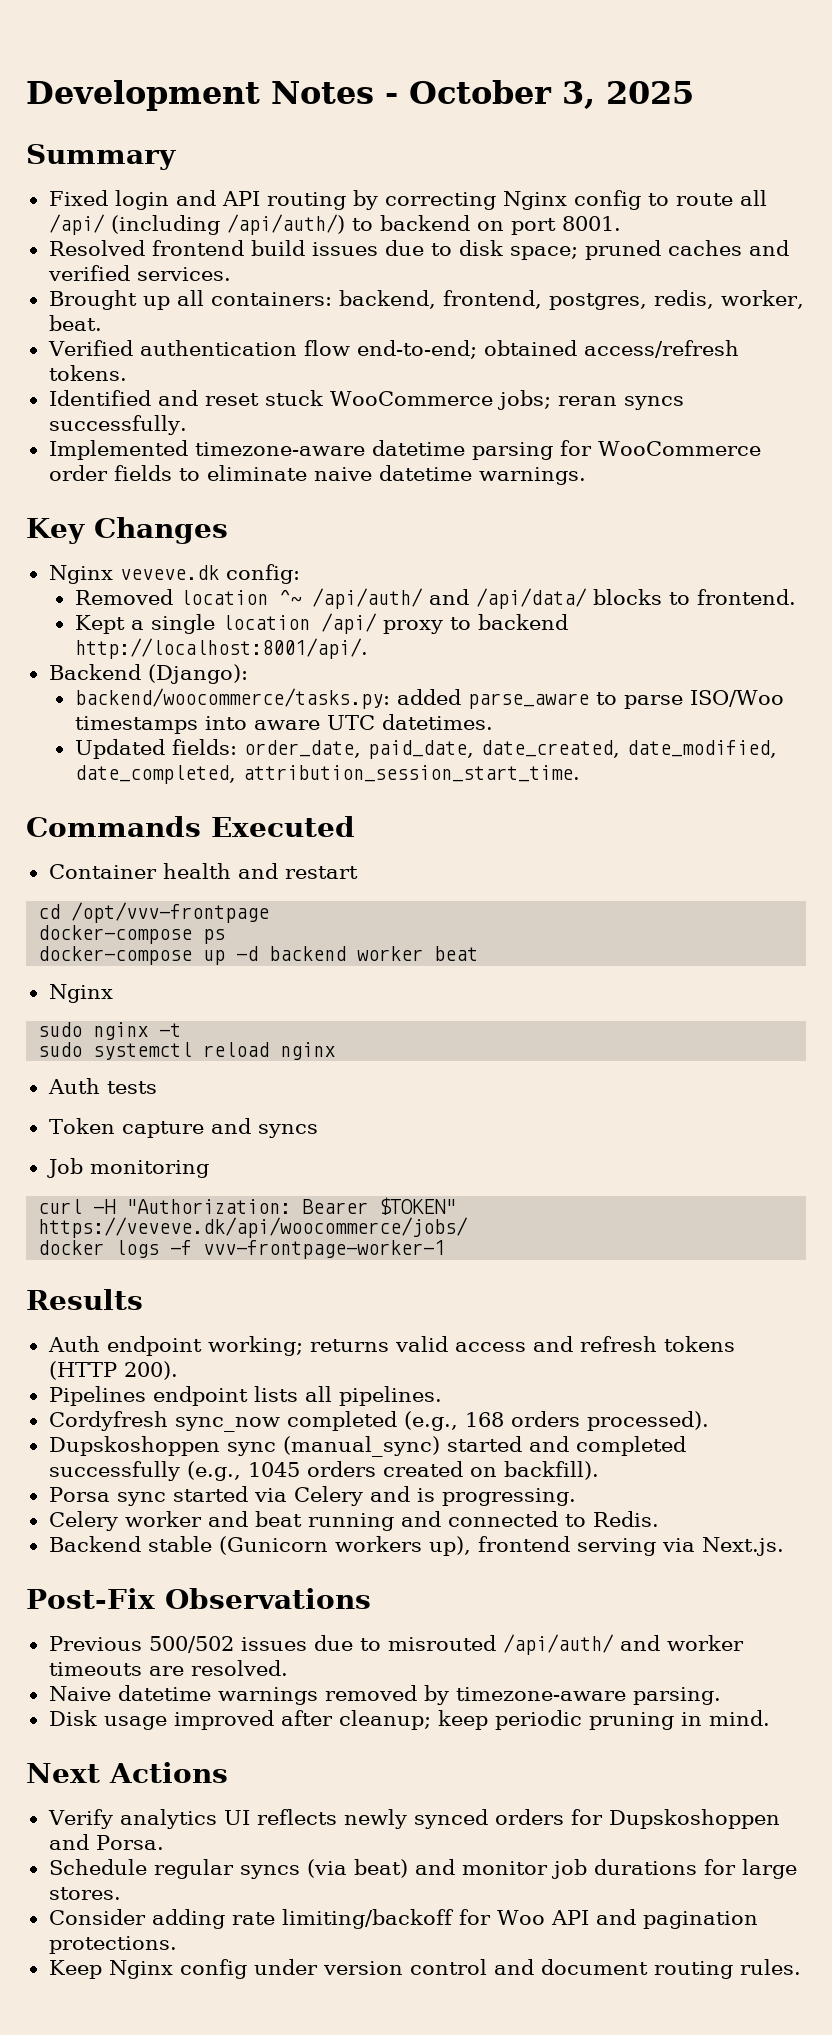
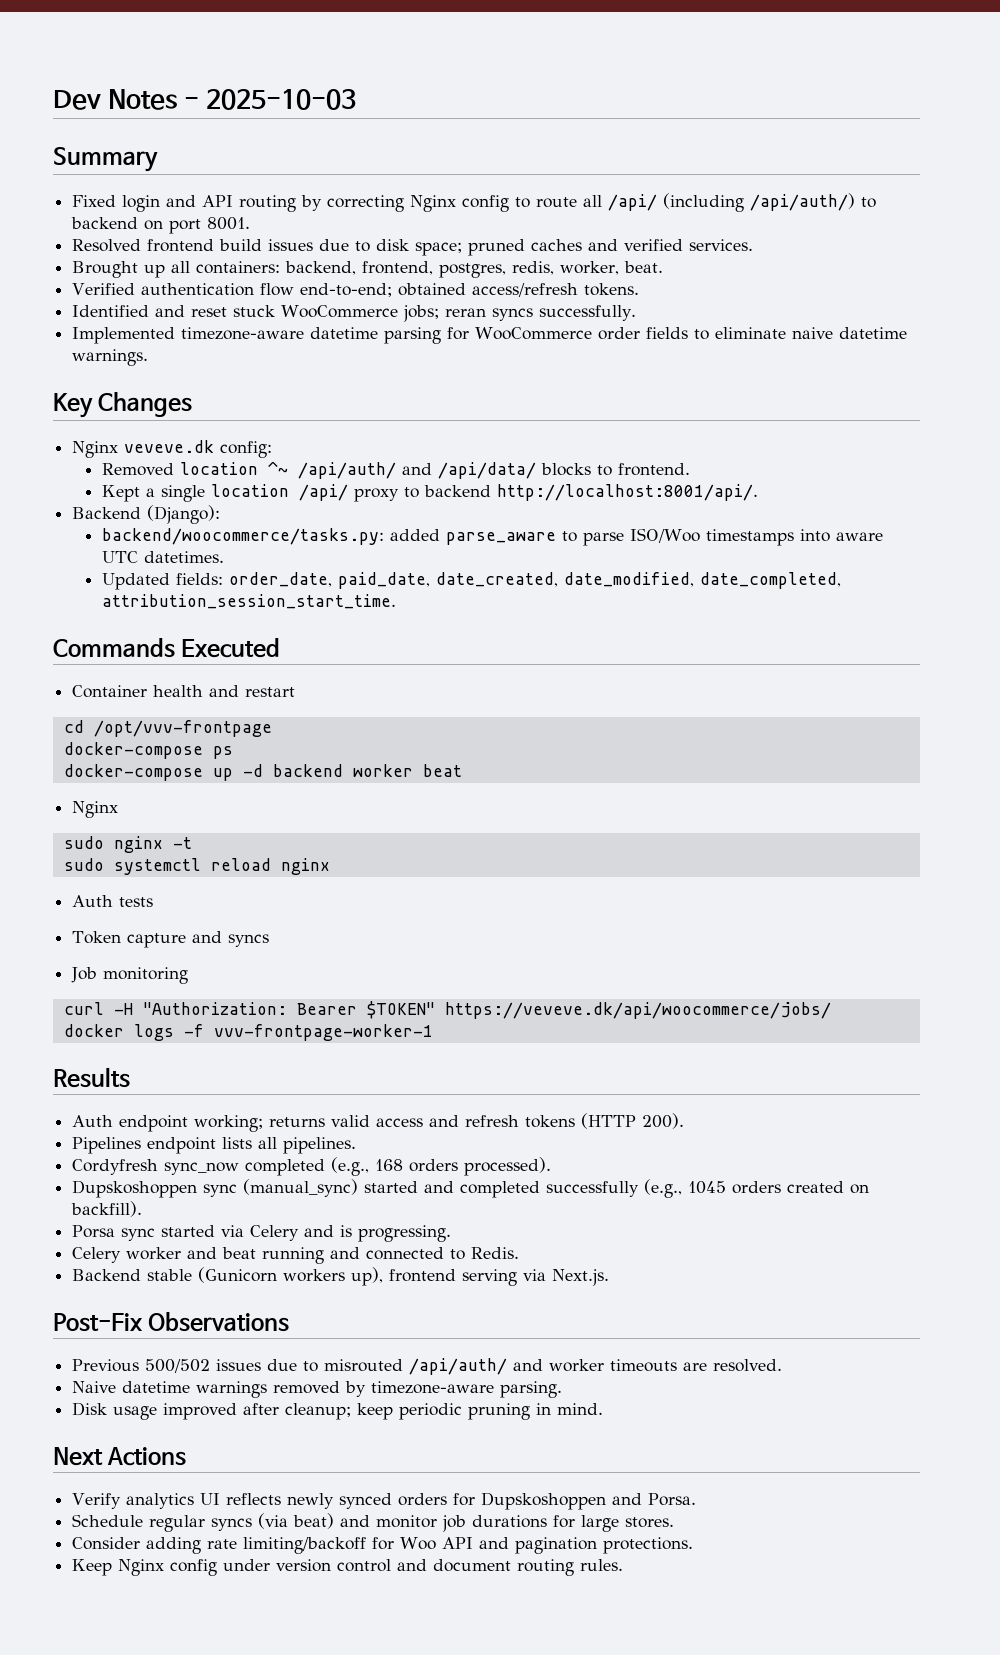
- Development Notes - October 3, 2025
+ Dev Notes - 2025-10-03

